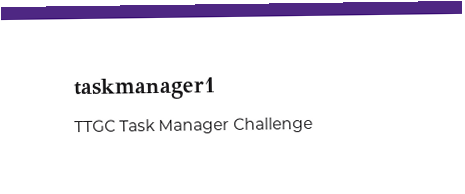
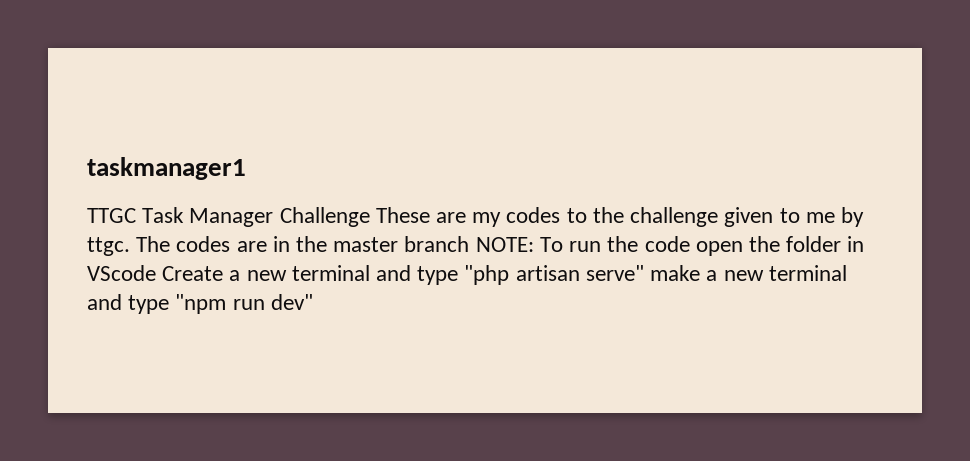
- TTGC Task Manager Challenge
+ TTGC Task Manager Challenge These are my codes to the challenge given to me by ttgc. The codes are in the master branch NOTE: To run the code open the folder in VScode Create a new terminal and type "php artisan serve" make a new terminal and type "npm run dev"

